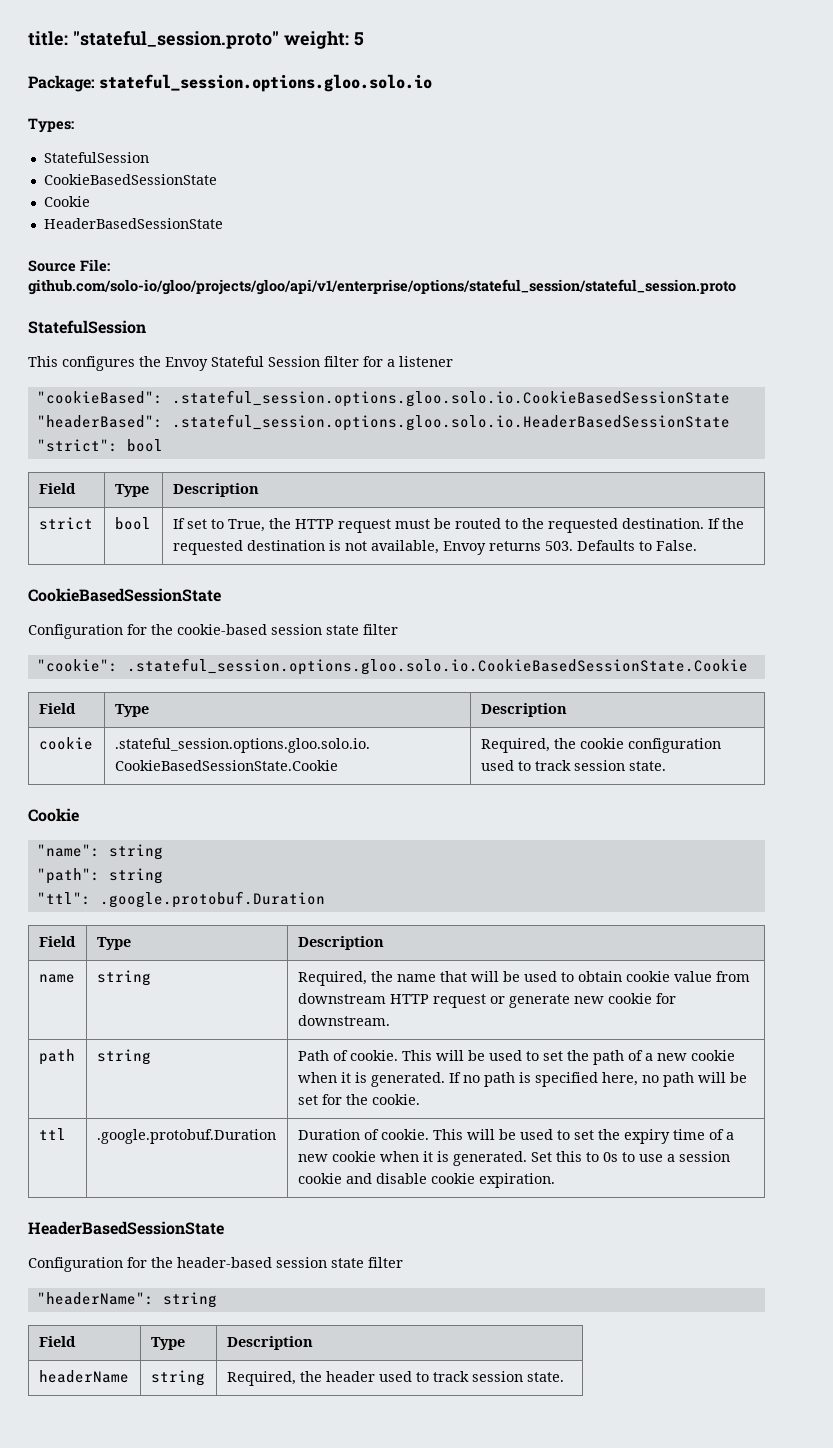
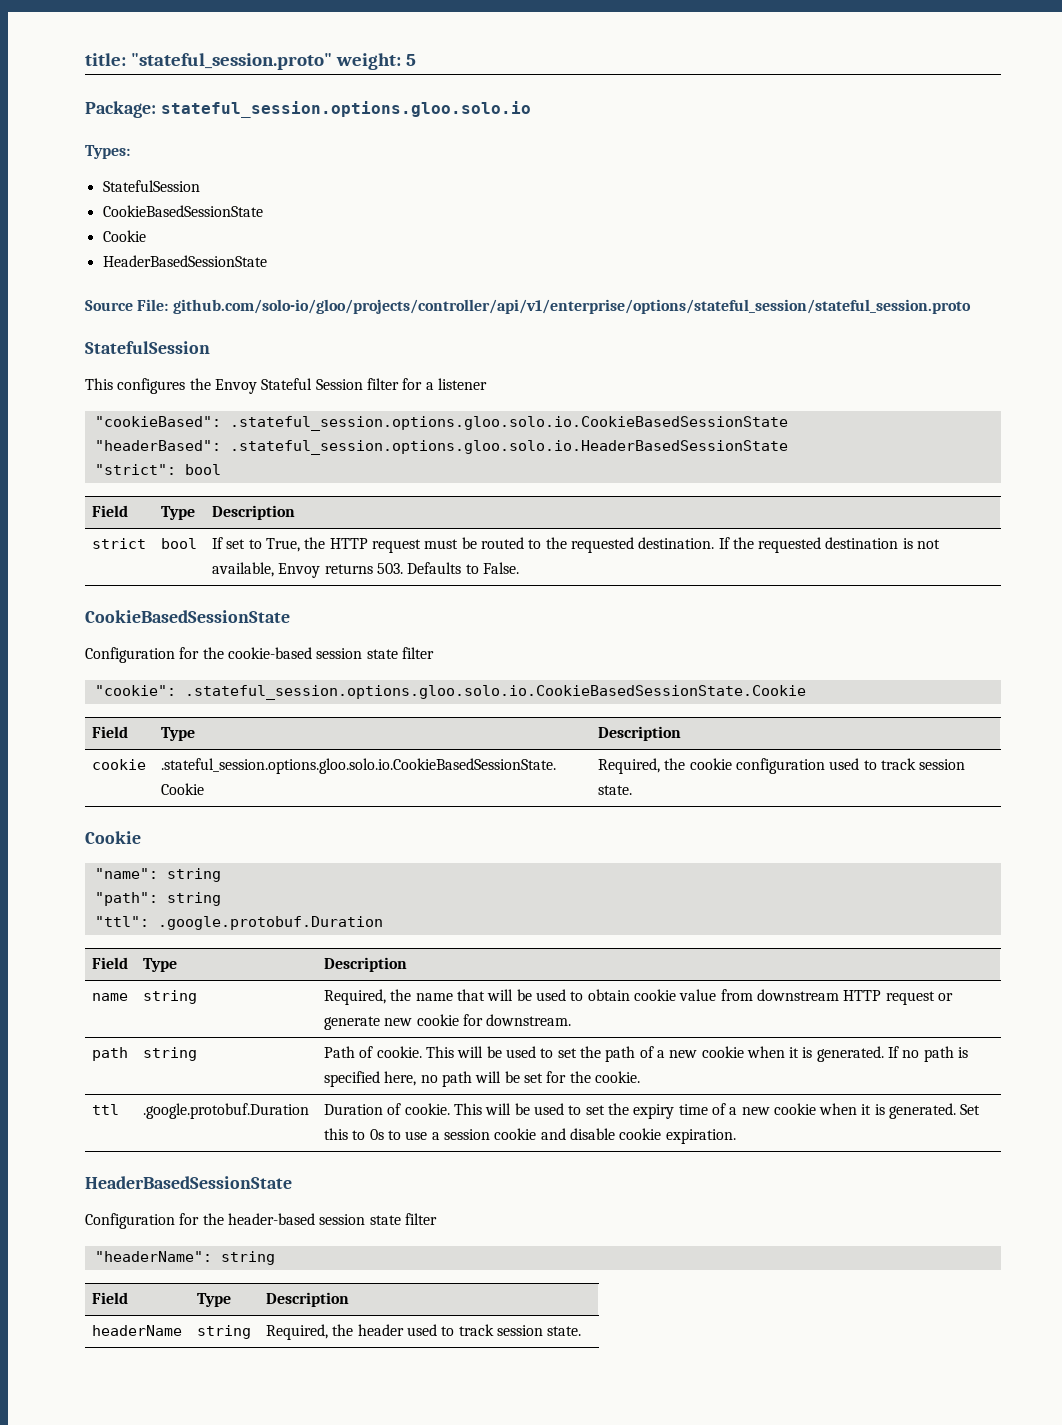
- Source File: github.com/solo-io/gloo/projects/gloo/api/v1/enterprise/options/stateful_session/stateful_session.proto
+ Source File: github.com/solo-io/gloo/projects/controller/api/v1/enterprise/options/stateful_session/stateful_session.proto

